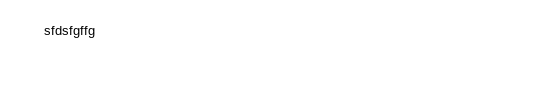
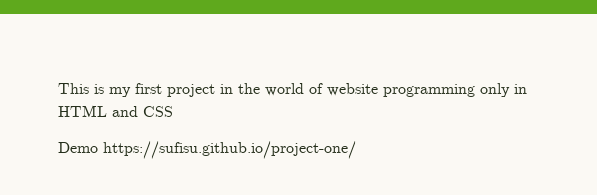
- sfdsfgffg
+ This is my first project in the world of website programming only in HTML and CSS
+ Demo https://sufisu.github.io/project-one/

